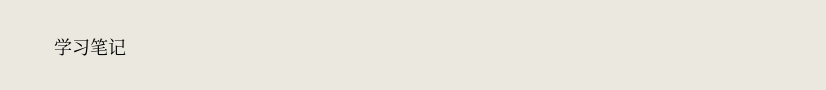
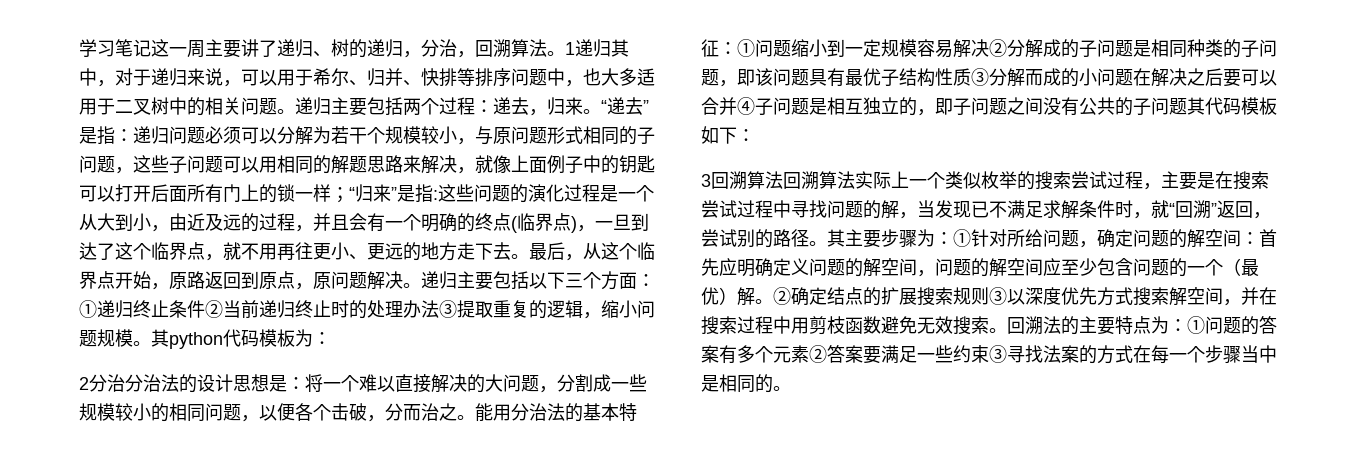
- 学习笔记
+ 学习笔记这一周主要讲了递归、树的递归，分治，回溯算法。1递归其中，对于递归来说，可以用于希尔、归并、快排等排序问题中，也大多适用于二叉树中的相关问题。递归主要包括两个过程：递去，归来。“递去”是指：递归问题必须可以分解为若干个规模较小，与原问题形式相同的子问题，这些子问题可以用相同的解题思路来解决，就像上面例子中的钥匙可以打开后面所有门上的锁一样；“归来”是指:这些问题的演化过程是一个从大到小，由近及远的过程，并且会有一个明确的终点(临界点)，一旦到达了这个临界点，就不用再往更小、更远的地方走下去。最后，从这个临界点开始，原路返回到原点，原问题解决。递归主要包括以下三个方面：①递归终止条件②当前递归终止时的处理办法③提取重复的逻辑，缩小问题规模。其python代码模板为：
+ 2分治分治法的设计思想是：将一个难以直接解决的大问题，分割成一些规模较小的相同问题，以便各个击破，分而治之。能用分治法的基本特征：①问题缩小到一定规模容易解决②分解成的子问题是相同种类的子问题，即该问题具有最优子结构性质③分解而成的小问题在解决之后要可以合并④子问题是相互独立的，即子问题之间没有公共的子问题其代码模板如下：
+ 3回溯算法回溯算法实际上一个类似枚举的搜索尝试过程，主要是在搜索尝试过程中寻找问题的解，当发现已不满足求解条件时，就“回溯”返回，尝试别的路径。其主要步骤为：①针对所给问题，确定问题的解空间：首先应明确定义问题的解空间，问题的解空间应至少包含问题的一个（最优）解。②确定结点的扩展搜索规则③以深度优先方式搜索解空间，并在搜索过程中用剪枝函数避免无效搜索。回溯法的主要特点为：①问题的答案有多个元素②答案要满足一些约束③寻找法案的方式在每一个步骤当中是相同的。

